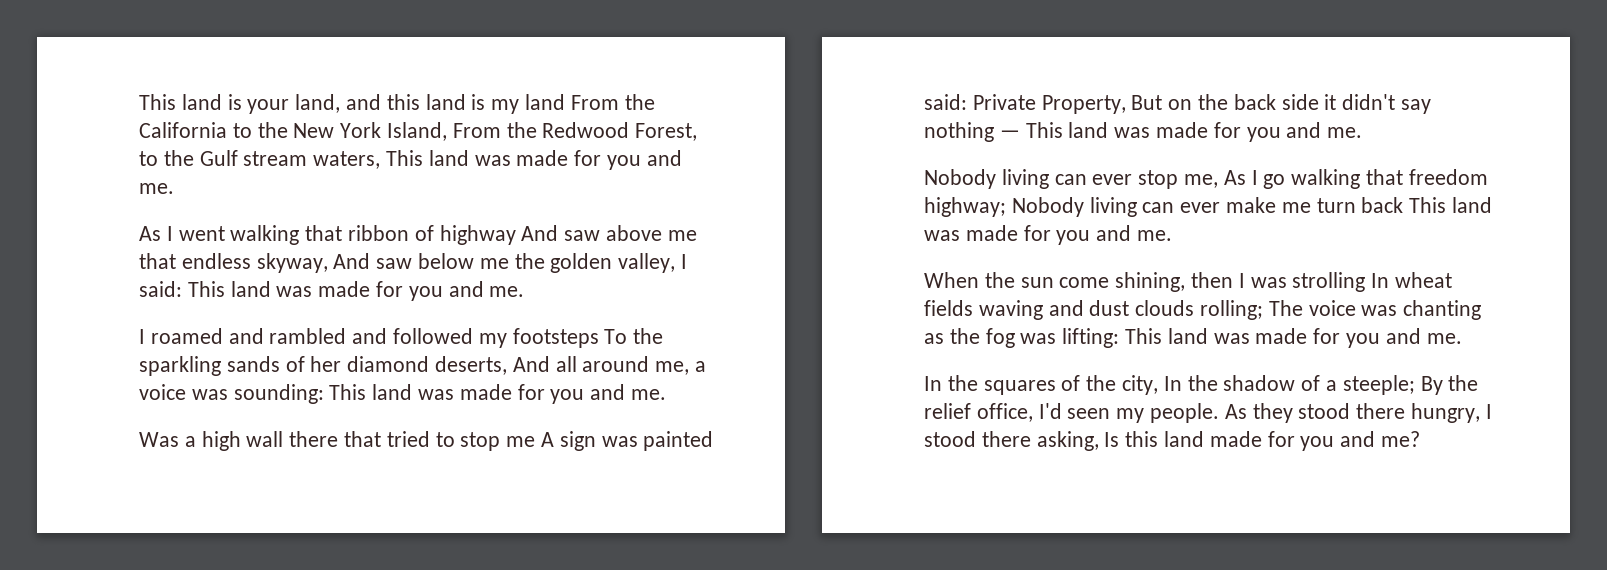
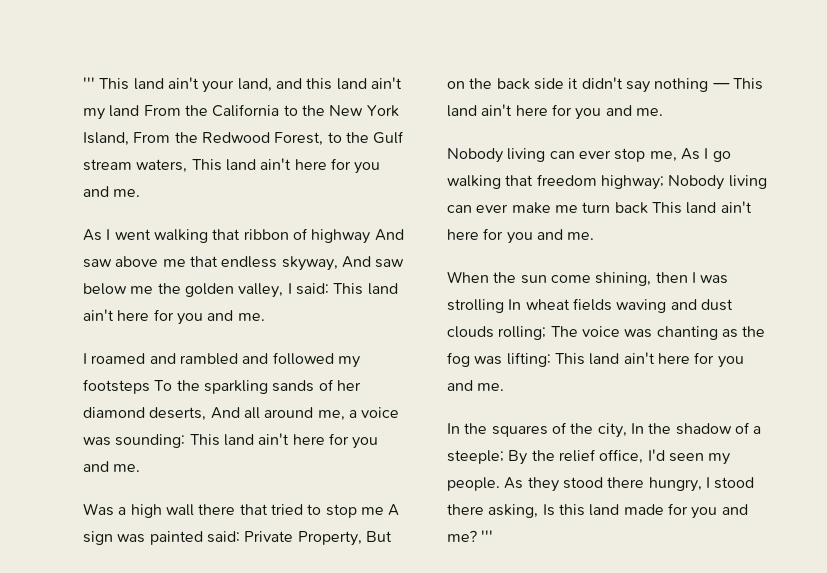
- This land is your land, and this land is my land From the California to the New York Island, From the Redwood Forest, to the Gulf stream waters, This land was made for you and me.
+ ''' This land ain't your land, and this land ain't my land From the California to the New York Island, From the Redwood Forest, to the Gulf stream waters, This land ain't here for you and me.
- As I went walking that ribbon of highway And saw above me that endless skyway, And saw below me the golden valley, I said: This land was made for you and me.
+ As I went walking that ribbon of highway And saw above me that endless skyway, And saw below me the golden valley, I said: This land ain't here for you and me.
- I roamed and rambled and followed my footsteps To the sparkling sands of her diamond deserts, And all around me, a voice was sounding: This land was made for you and me.
+ I roamed and rambled and followed my footsteps To the sparkling sands of her diamond deserts, And all around me, a voice was sounding: This land ain't here for you and me.
- Was a high wall there that tried to stop me A sign was painted said: Private Property, But on the back side it didn't say nothing — This land was made for you and me.
+ Was a high wall there that tried to stop me A sign was painted said: Private Property, But on the back side it didn't say nothing — This land ain't here for you and me.
- Nobody living can ever stop me, As I go walking that freedom highway; Nobody living can ever make me turn back This land was made for you and me.
+ Nobody living can ever stop me, As I go walking that freedom highway; Nobody living can ever make me turn back This land ain't here for you and me.
- When the sun come shining, then I was strolling In wheat fields waving and dust clouds rolling; The voice was chanting as the fog was lifting: This land was made for you and me.
+ When the sun come shining, then I was strolling In wheat fields waving and dust clouds rolling; The voice was chanting as the fog was lifting: This land ain't here for you and me.
- As they stood there hungry, I stood there asking, Is this land made for you and me?
+ As they stood there hungry, I stood there asking, Is this land made for you and me? '''

